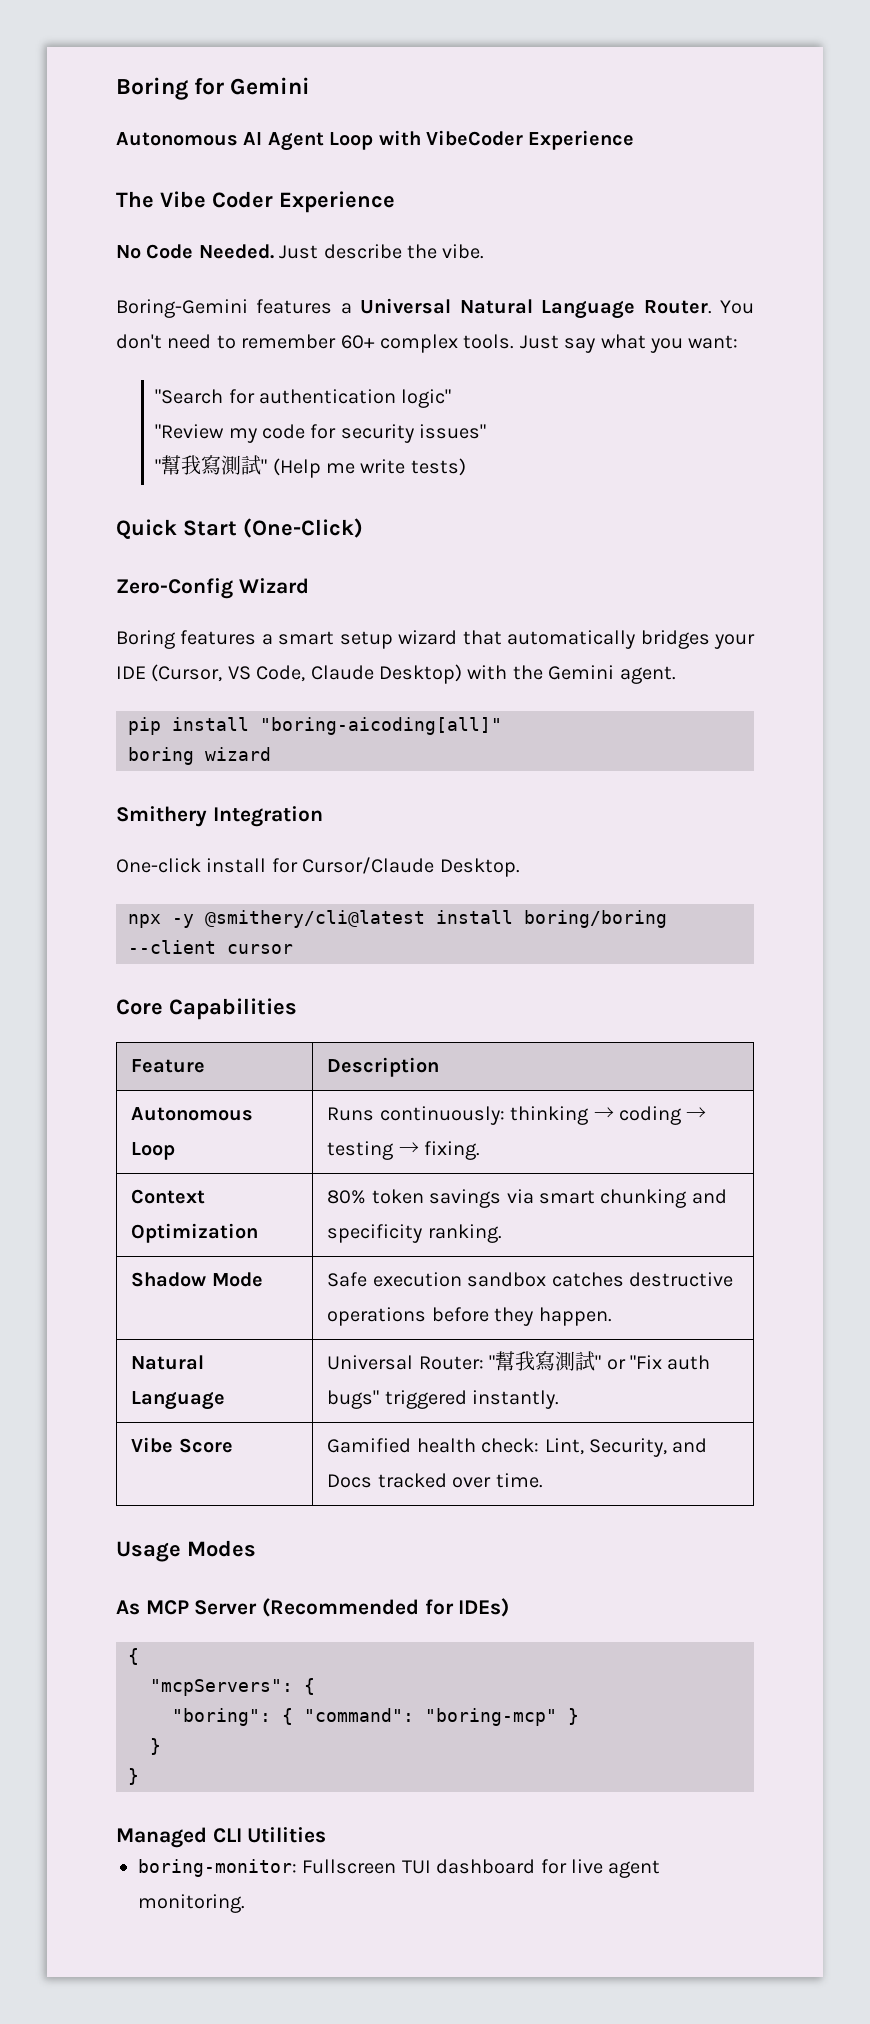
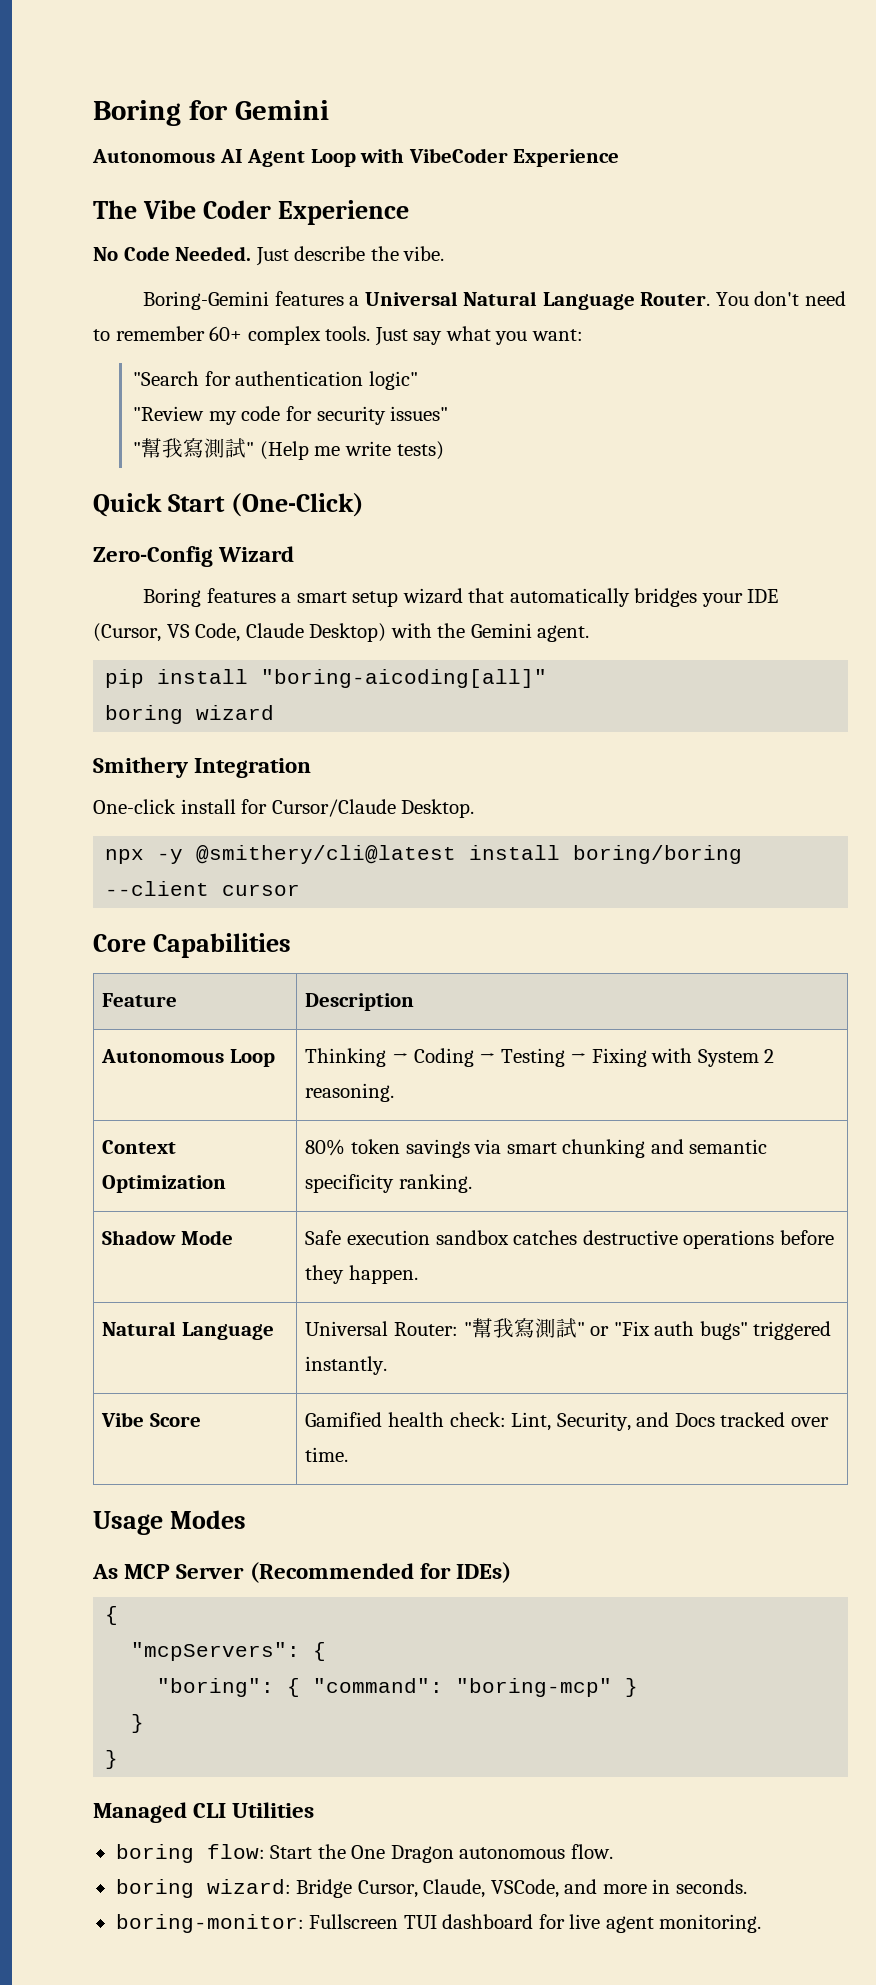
- Autonomous Loop | Runs continuously: thinking → coding → testing → fixing.
+ Autonomous Loop | Thinking → Coding → Testing → Fixing with System 2 reasoning.
- Context Optimization | 80% token savings via smart chunking and specificity ranking.
+ Context Optimization | 80% token savings via smart chunking and semantic specificity ranking.
+ boring flow: Start the One Dragon autonomous flow.
+ boring wizard: Bridge Cursor, Claude, VSCode, and more in seconds.

